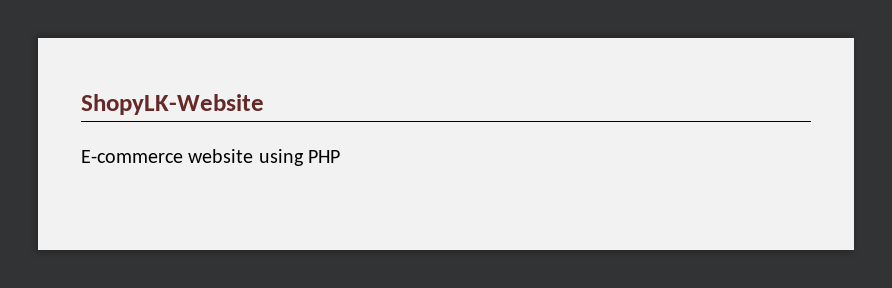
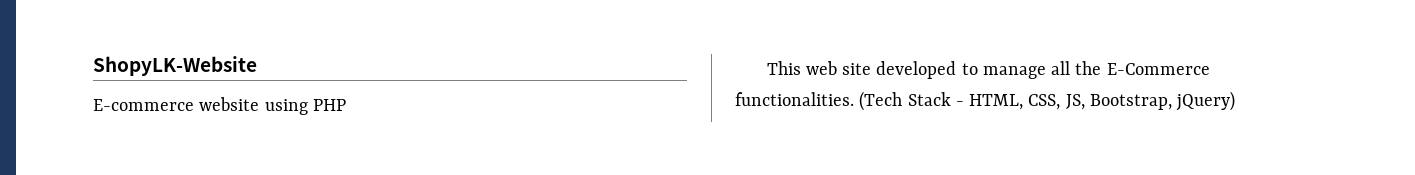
+ This web site developed to manage all the E-Commerce functionalities. (Tech Stack - HTML, CSS, JS, Bootstrap, jQuery)

